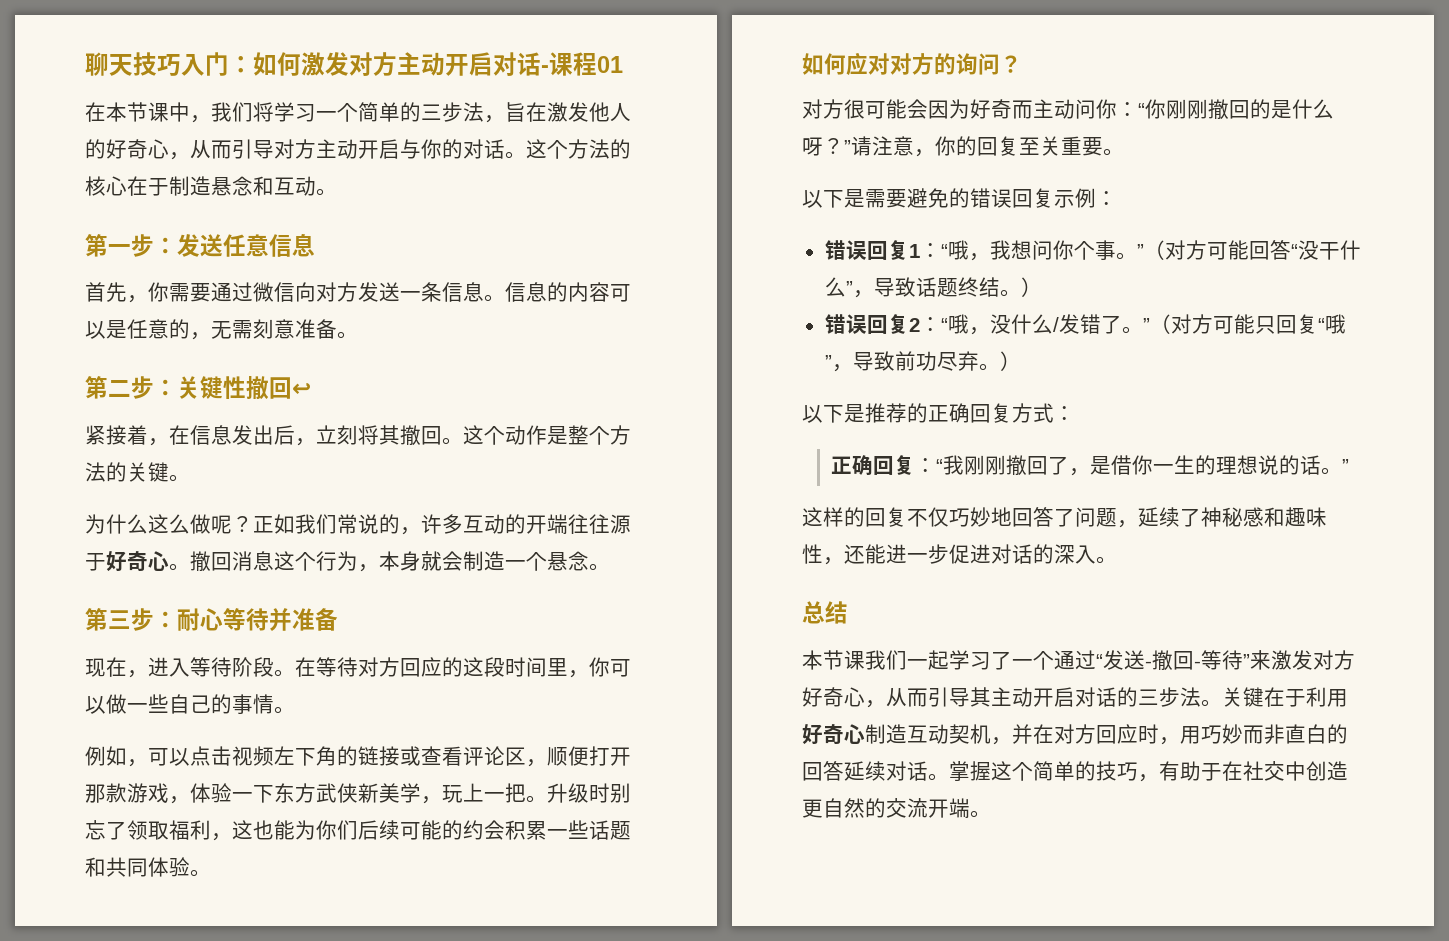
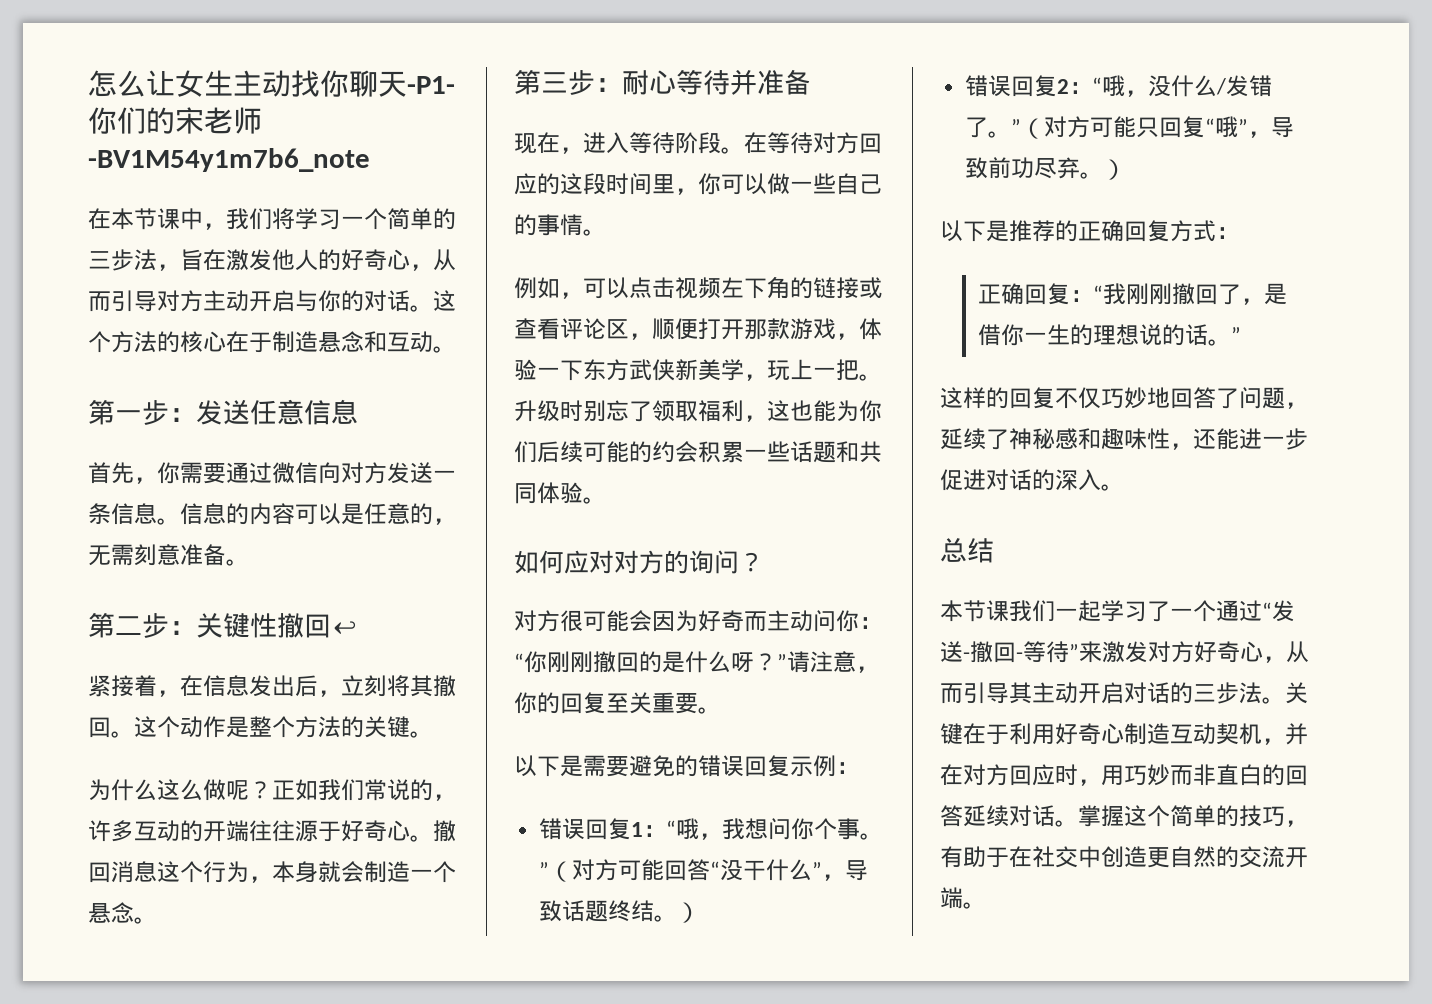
- 聊天技巧入门：如何激发对方主动开启对话-课程01
+ 怎么让女生主动找你聊天-P1-你们的宋老师-BV1M54y1m7b6_note

